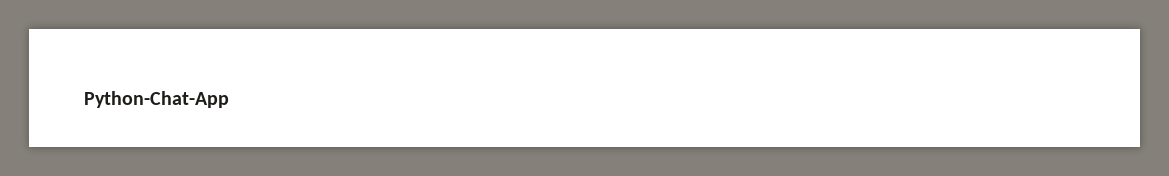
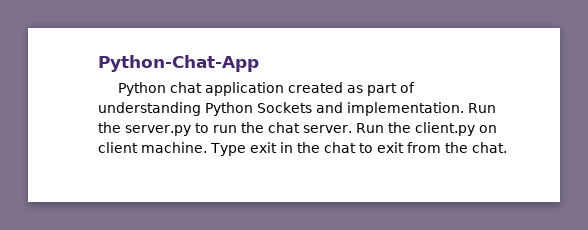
+ Python chat application created as part of understanding Python Sockets and implementation. Run the server.py to run the chat server. Run the client.py on client machine. Type exit in the chat to exit from the chat.

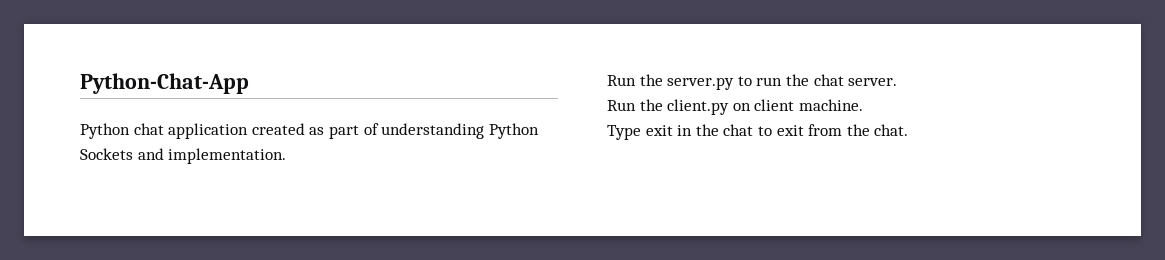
- Python chat application created as part of understanding Python Sockets and implementation. Run the server.py to run the chat server. Run the client.py on client machine. Type exit in the chat to exit from the chat.
+ Python chat application created as part of understanding Python Sockets and implementation.
+ Run the server.py to run the chat server.
+ Run the client.py on client machine.
+ Type exit in the chat to exit from the chat.

